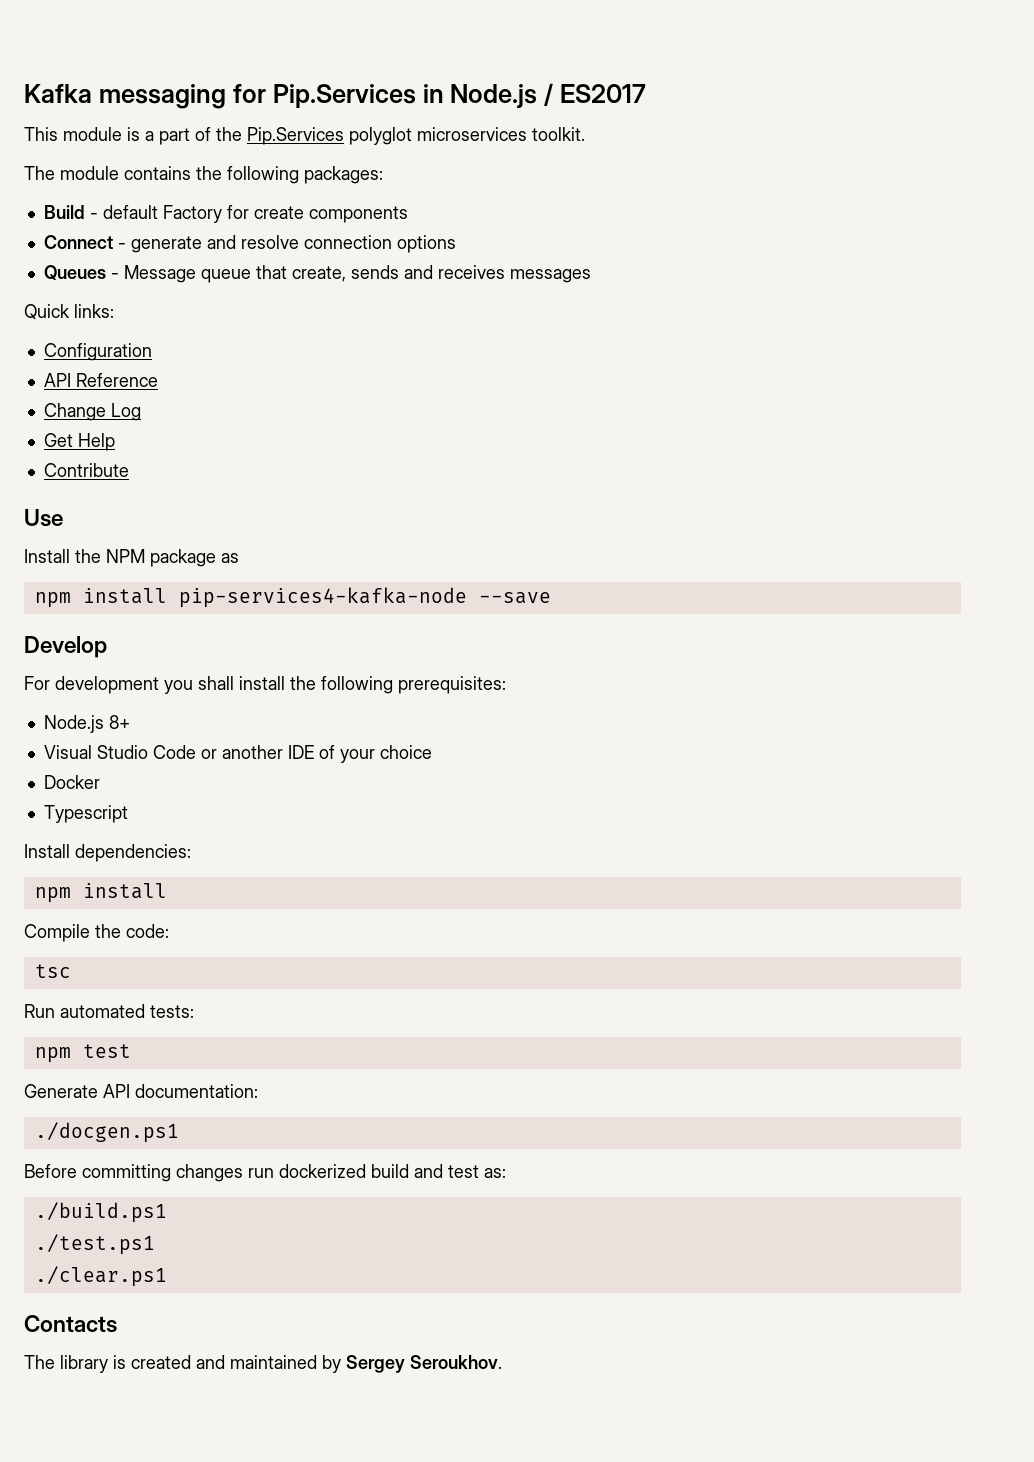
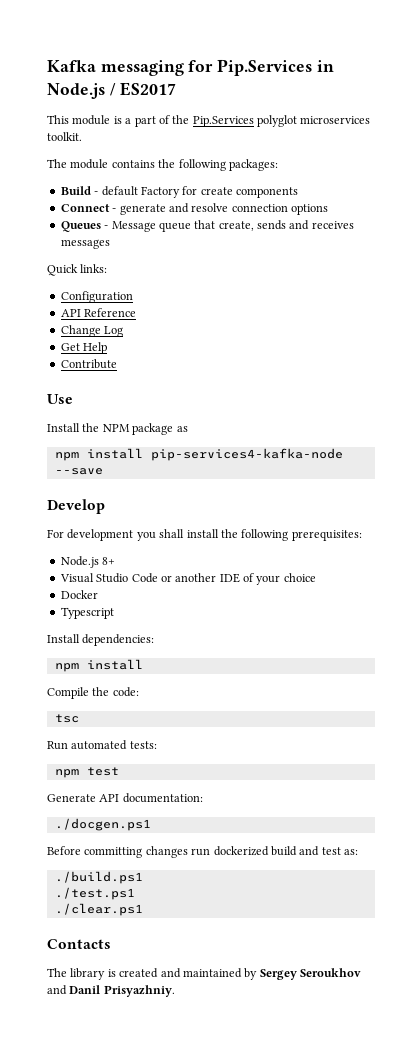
- The library is created and maintained by Sergey Seroukhov.
+ The library is created and maintained by Sergey Seroukhov and Danil Prisyazhniy.

